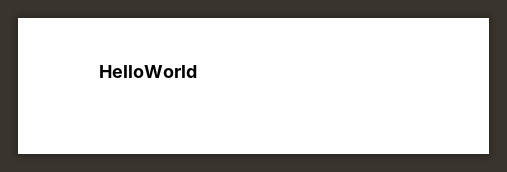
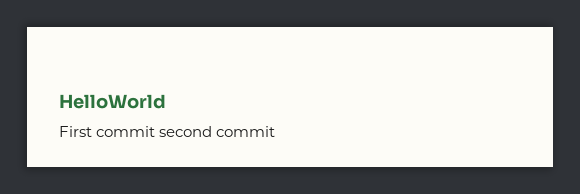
+ First commit second commit

